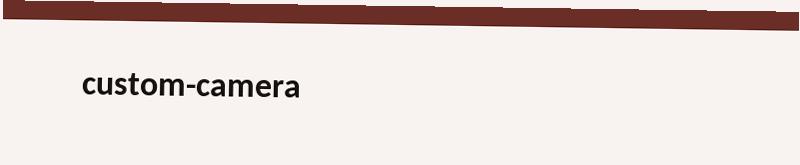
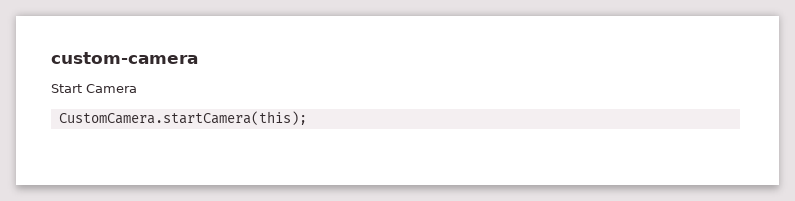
+ Start Camera
+ CustomCamera.startCamera(this);

